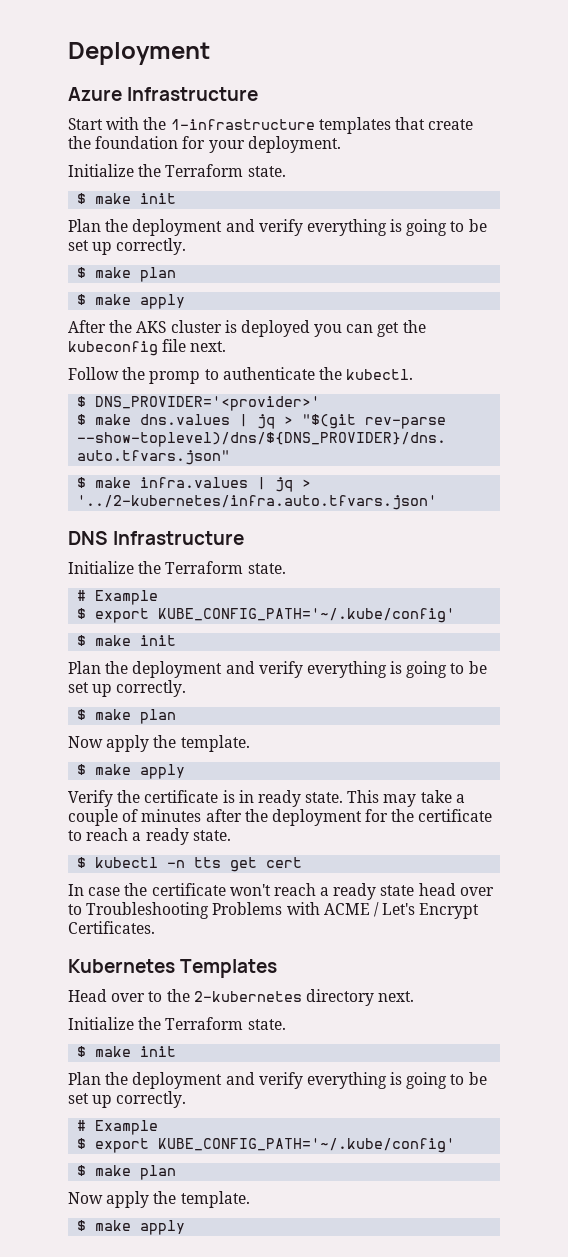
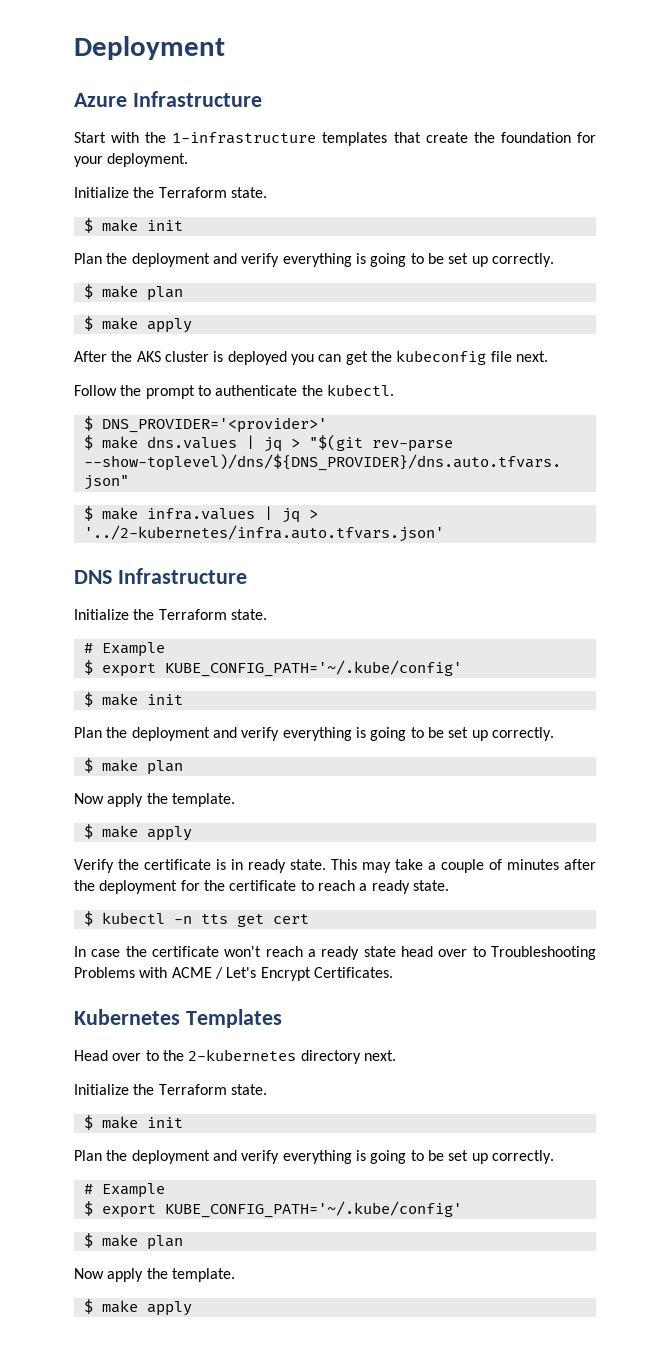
- Follow the promp to authenticate the kubectl.
+ Follow the prompt to authenticate the kubectl.

